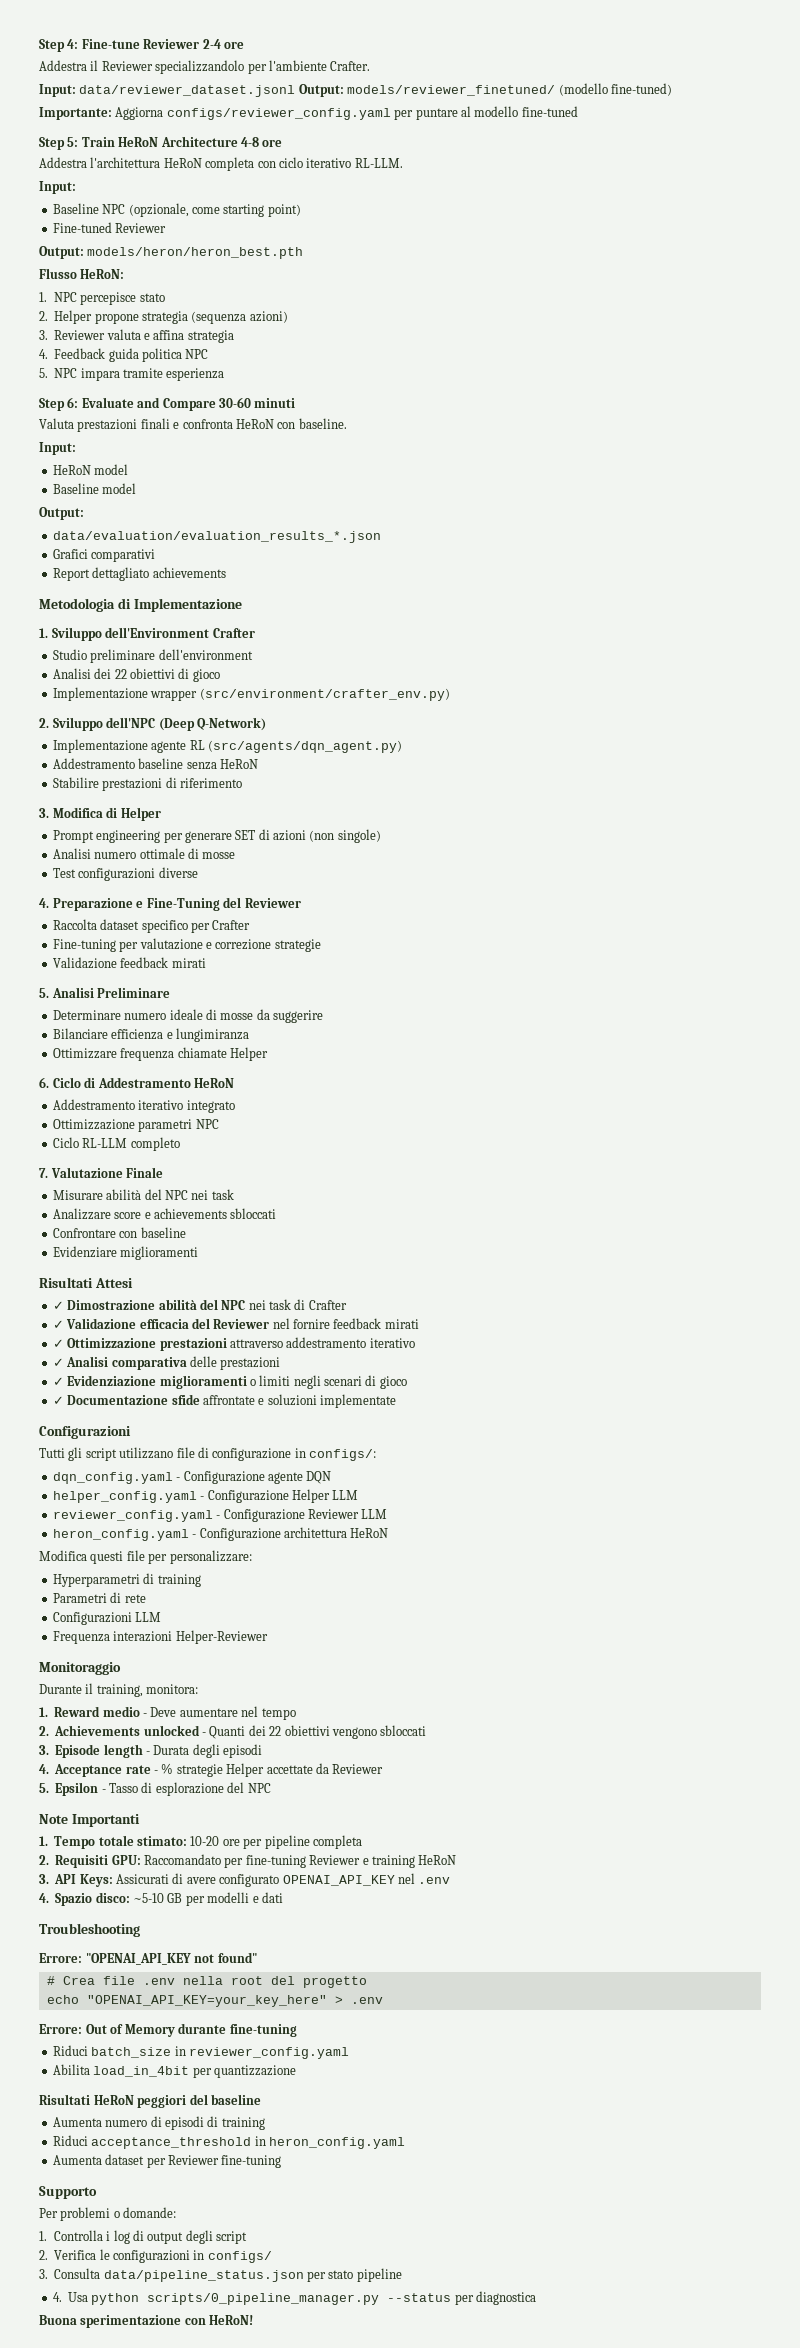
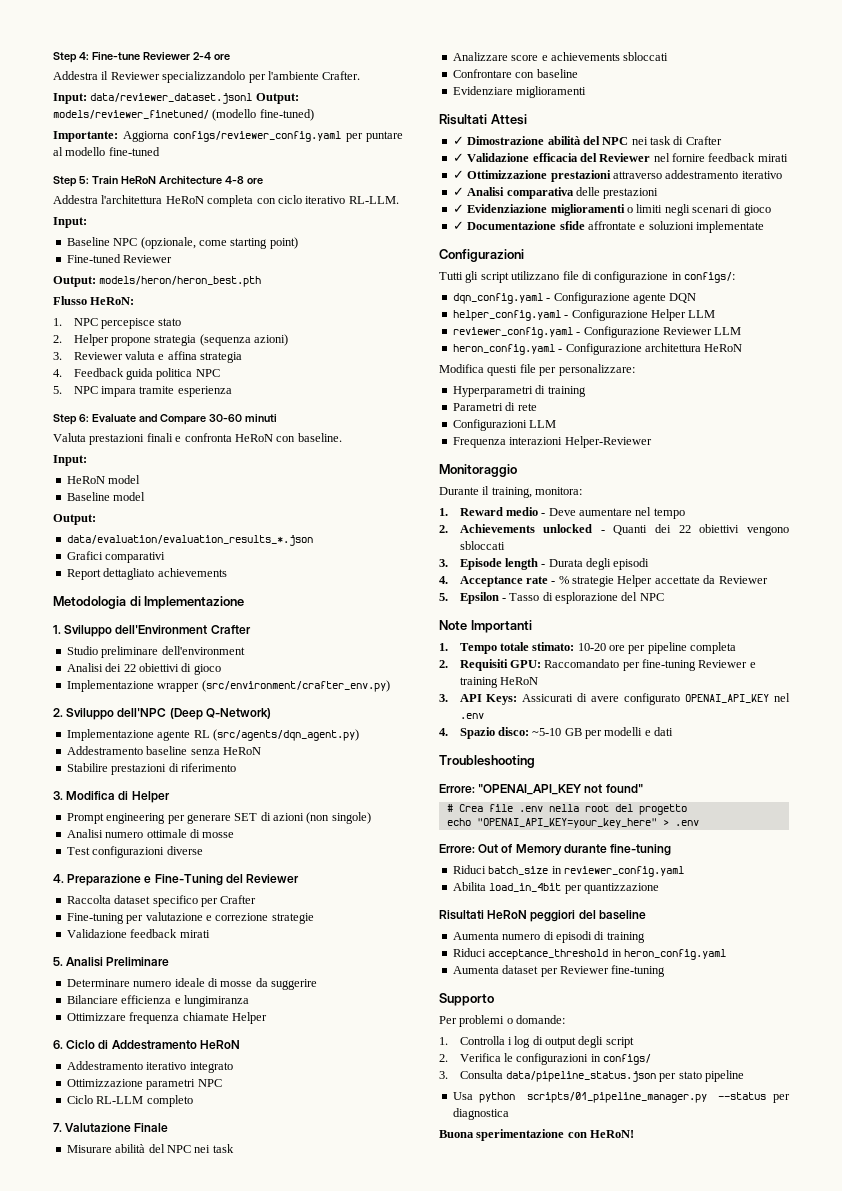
- 4. Usa python scripts/0_pipeline_manager.py --status per diagnostica
+ Usa python scripts/01_pipeline_manager.py --status per diagnostica

